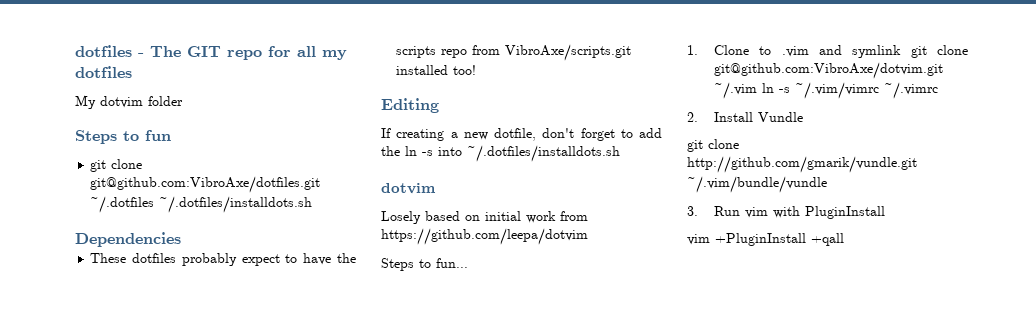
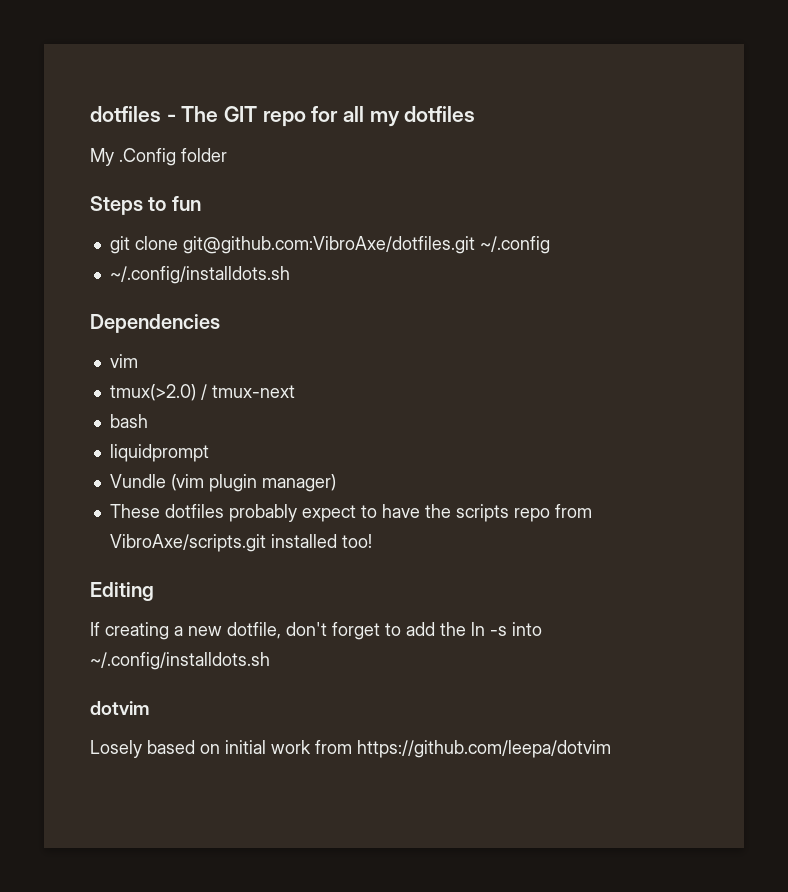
- My dotvim folder
+ My .Config folder
- git clone git@github.com:VibroAxe/dotfiles.git ~/.dotfiles ~/.dotfiles/installdots.sh
+ git clone git@github.com:VibroAxe/dotfiles.git ~/.config
+ ~/.config/installdots.sh
+ vim
+ tmux(>2.0) / tmux-next
+ bash
+ liquidprompt
+ Vundle (vim plugin manager)
- If creating a new dotfile, don't forget to add the ln -s into ~/.dotfiles/installdots.sh
+ If creating a new dotfile, don't forget to add the ln -s into ~/.config/installdots.sh
- Steps to fun...
- 1. Clone to .vim and symlink git clone git@github.com:VibroAxe/dotvim.git ~/.vim ln -s ~/.vim/vimrc ~/.vimrc
- 2. Install Vundle
- git clone http://github.com/gmarik/vundle.git ~/.vim/bundle/vundle
- 3. Run vim with PluginInstall
- vim +PluginInstall +qall

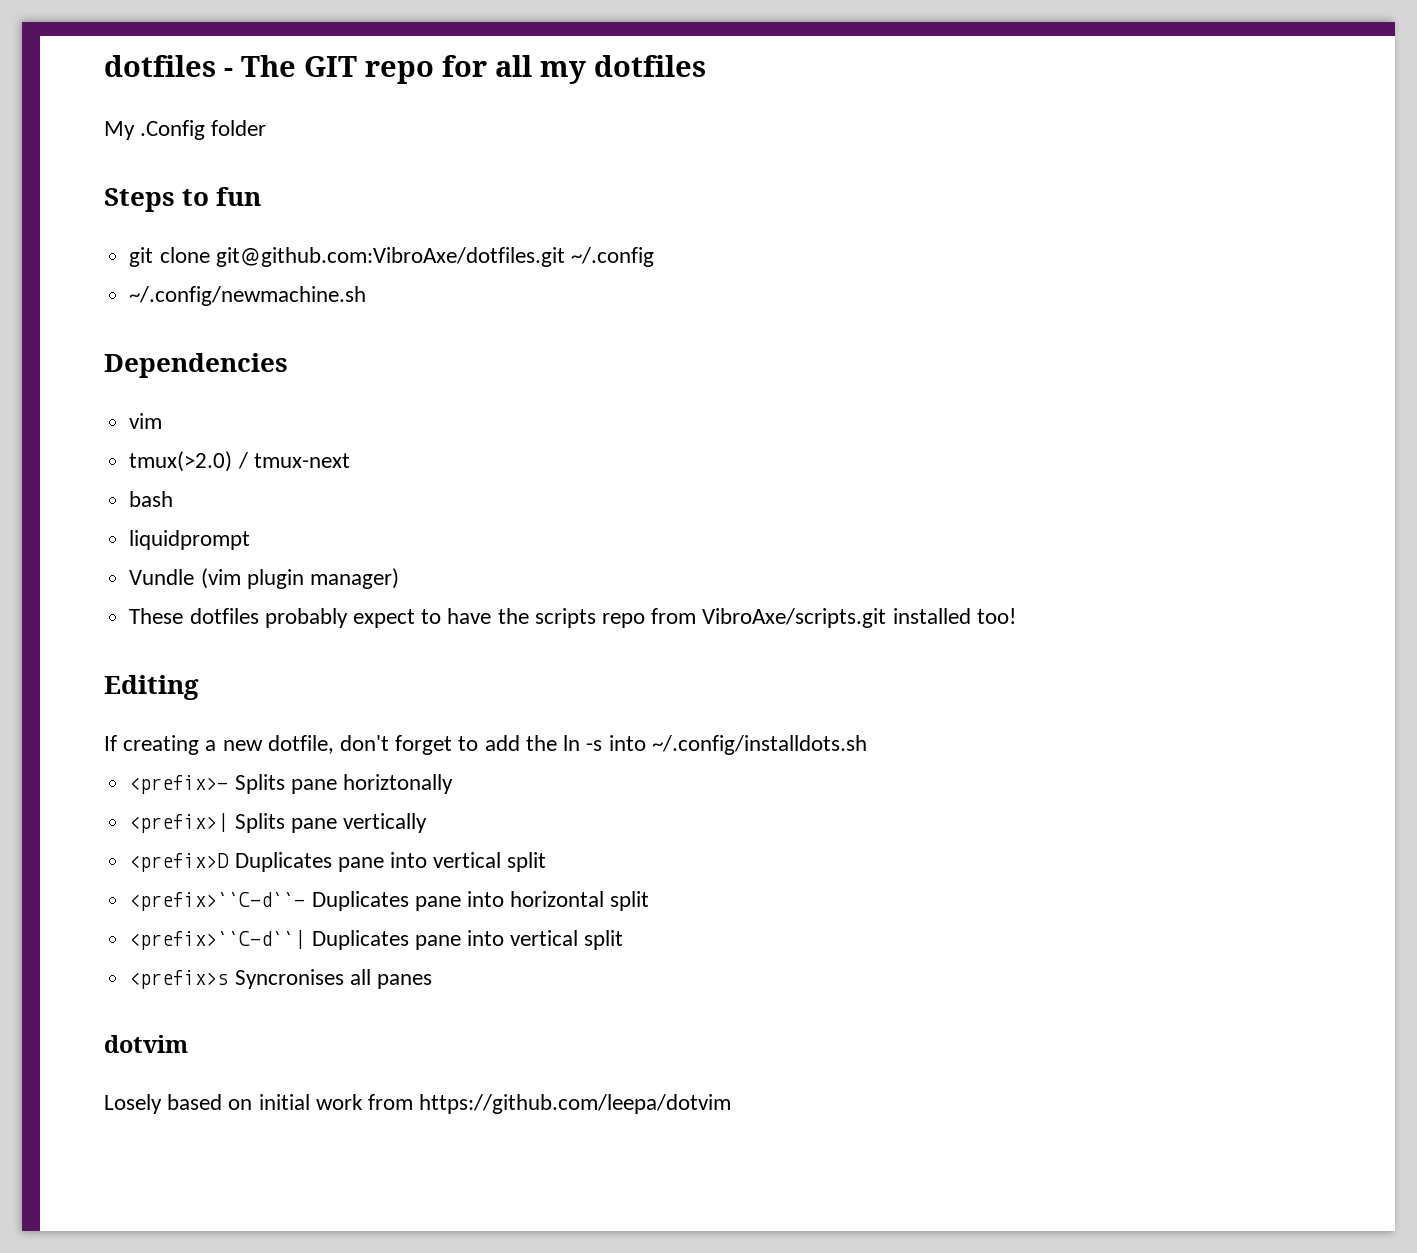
  git clone git@github.com:VibroAxe/dotfiles.git ~/.config
- ~/.config/installdots.sh
+ ~/.config/newmachine.sh
+ <prefix>- Splits pane horiztonally
+ <prefix>| Splits pane vertically
+ <prefix>D Duplicates pane into vertical split
+ <prefix>``C-d``- Duplicates pane into horizontal split
+ <prefix>``C-d``| Duplicates pane into vertical split
+ <prefix>s Syncronises all panes

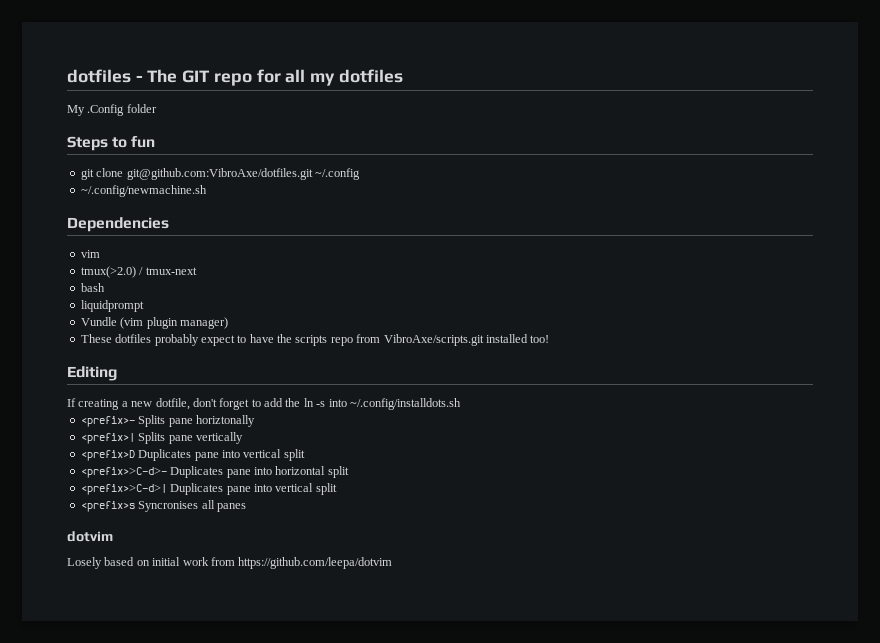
- <prefix>``C-d``- Duplicates pane into horizontal split
+ <prefix>>C-d>- Duplicates pane into horizontal split
- <prefix>``C-d``| Duplicates pane into vertical split
+ <prefix>>C-d>| Duplicates pane into vertical split

